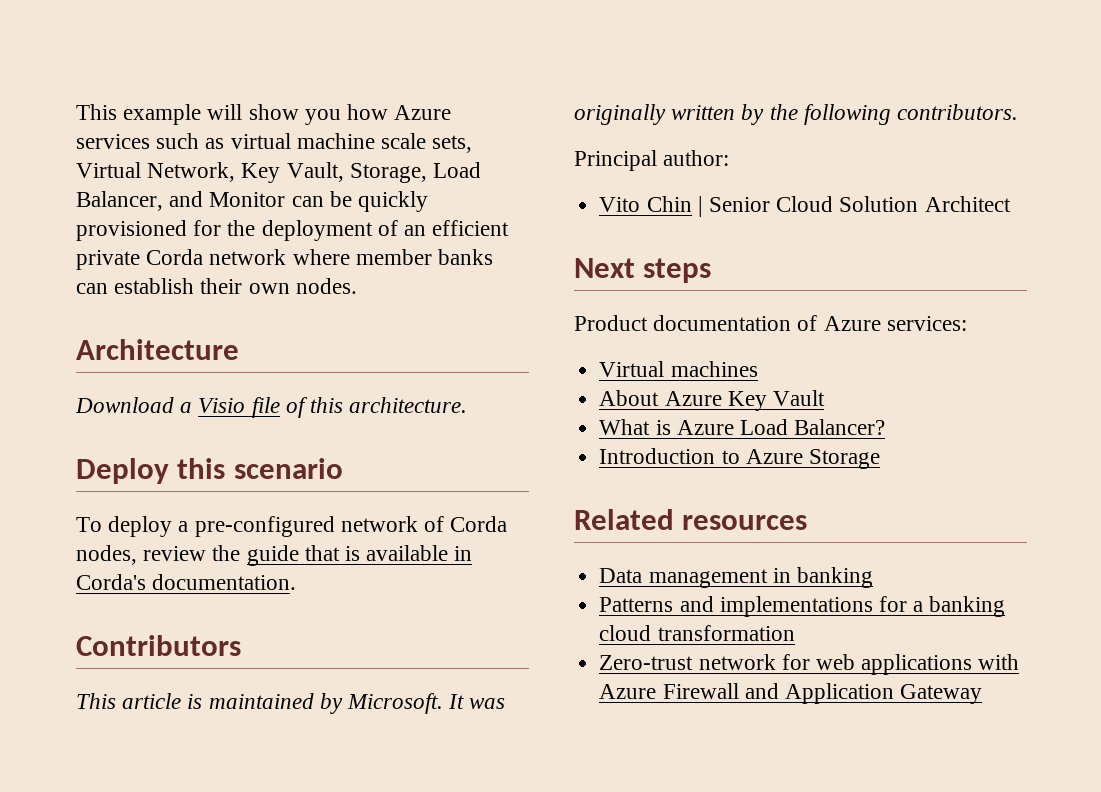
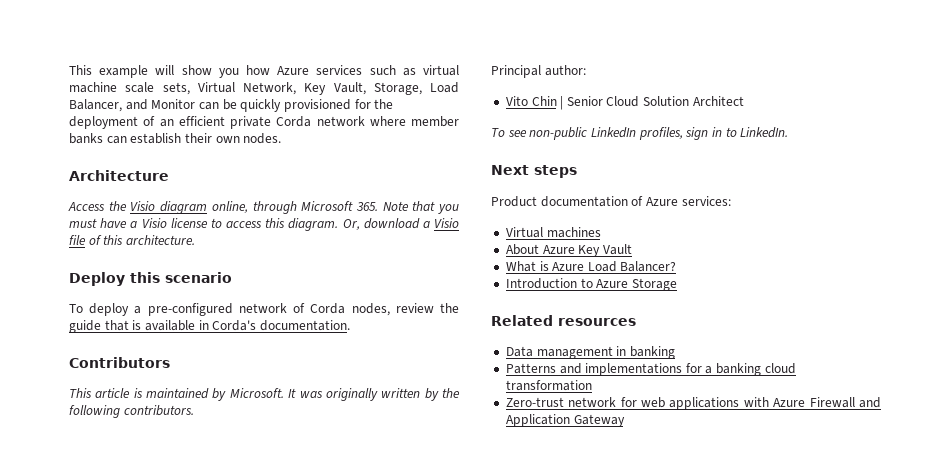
- Download a Visio file of this architecture.
+ Access the Visio diagram online, through Microsoft 365. Note that you must have a Visio license to access this diagram. Or, download a Visio file of this architecture.
+ To see non-public LinkedIn profiles, sign in to LinkedIn.

